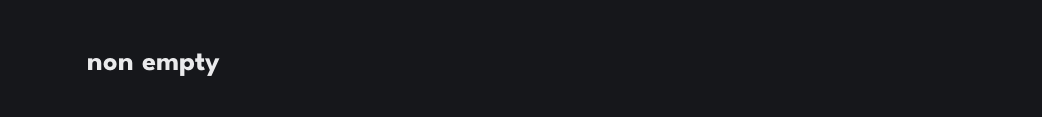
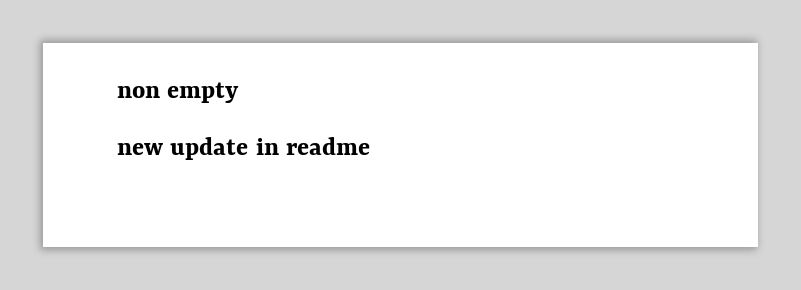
+ new update in readme

